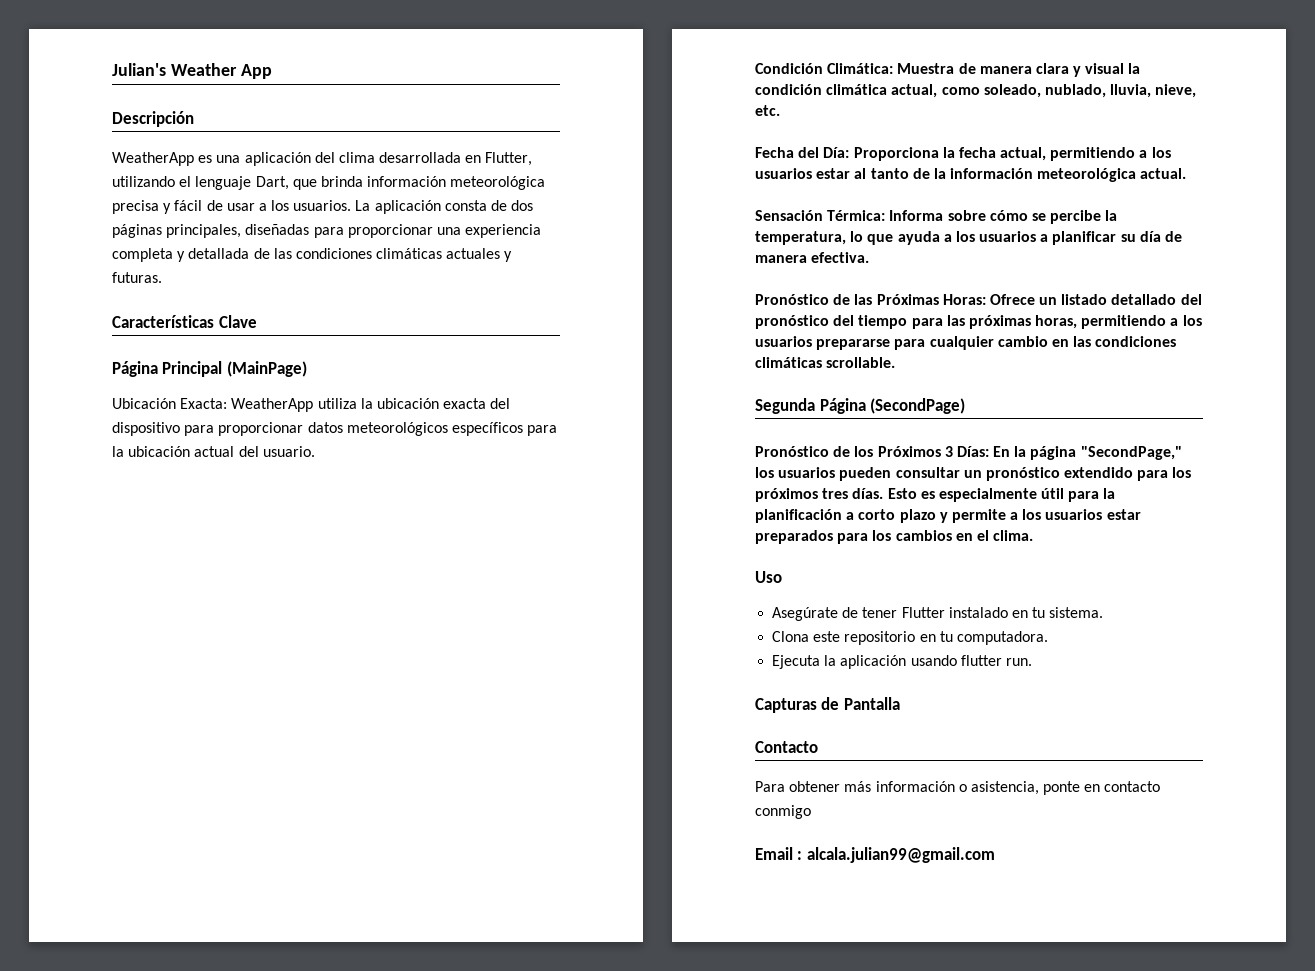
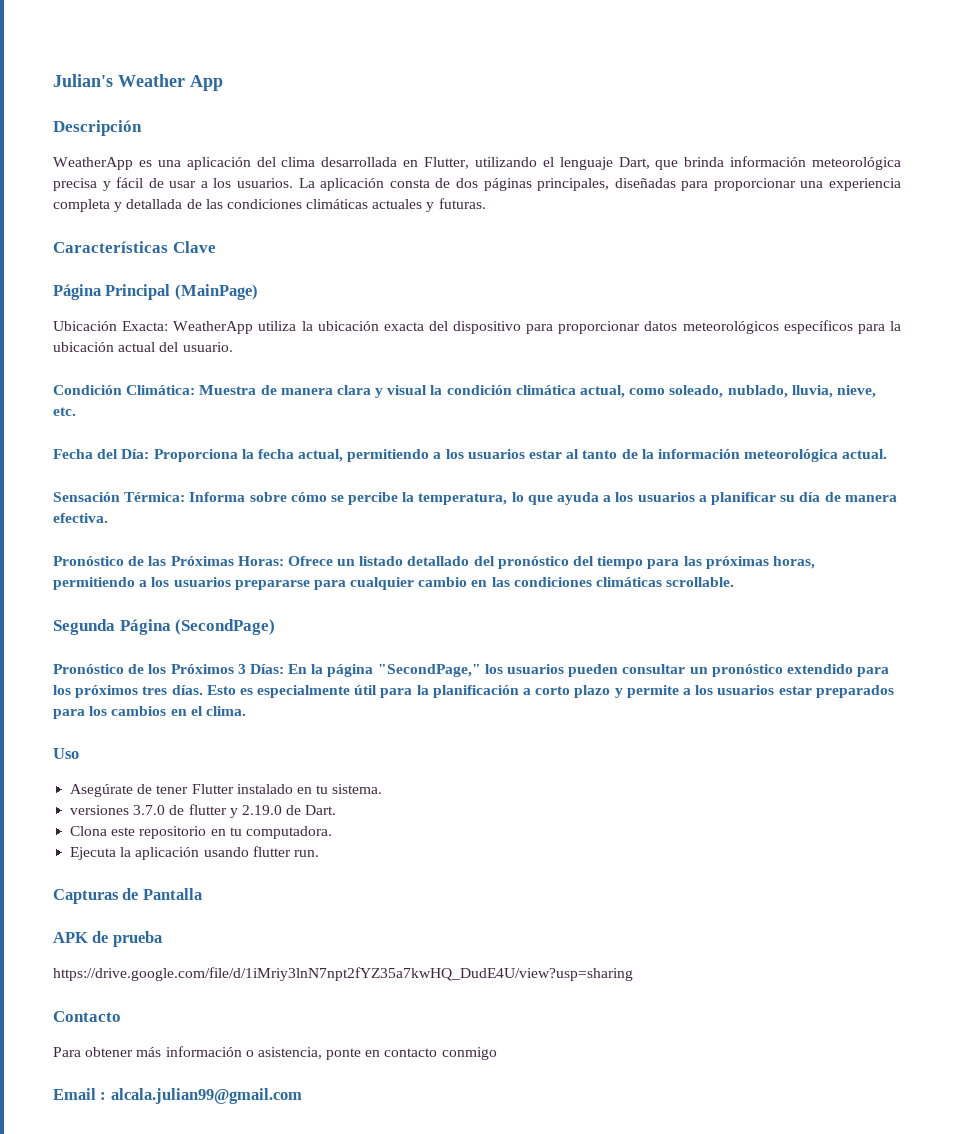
+ versiones 3.7.0 de flutter y 2.19.0 de Dart.
+ APK de prueba
+ https://drive.google.com/file/d/1iMriy3lnN7npt2fYZ35a7kwHQ_DudE4U/view?usp=sharing

